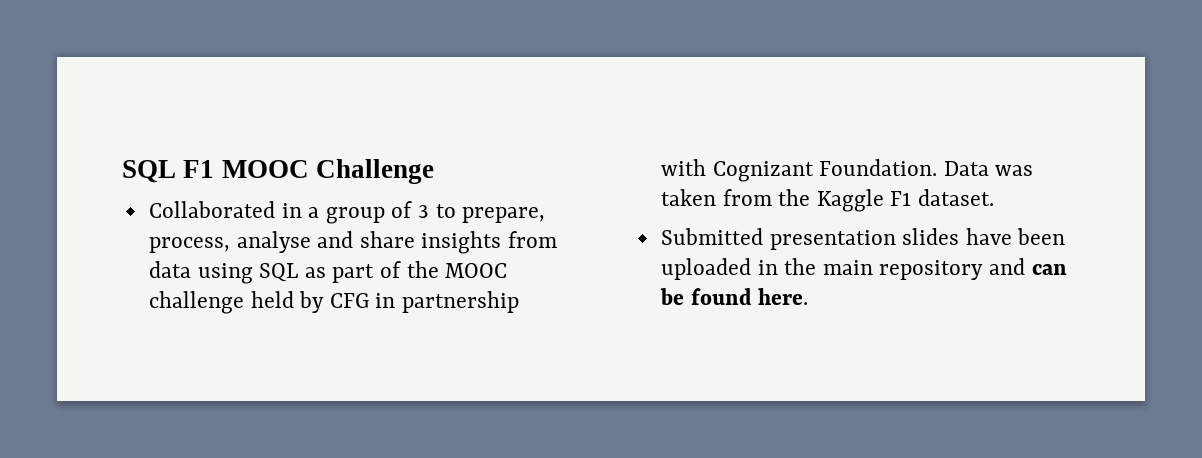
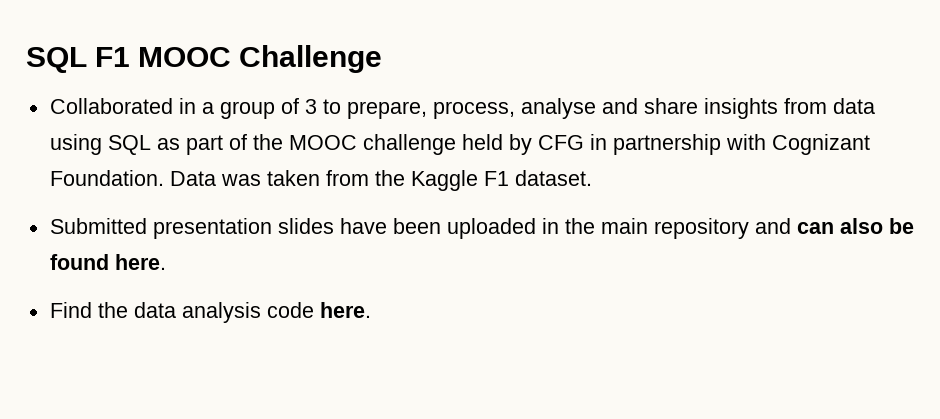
- Submitted presentation slides have been uploaded in the main repository and can be found here.
+ Submitted presentation slides have been uploaded in the main repository and can also be found here.
+ Find the data analysis code here.

